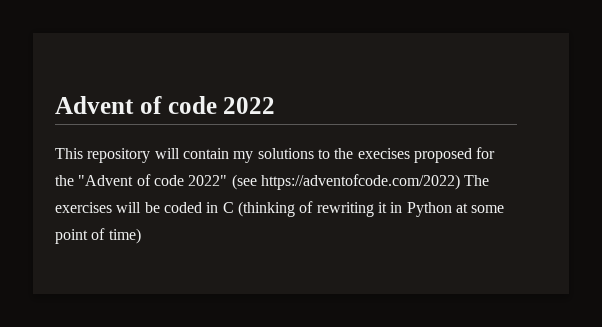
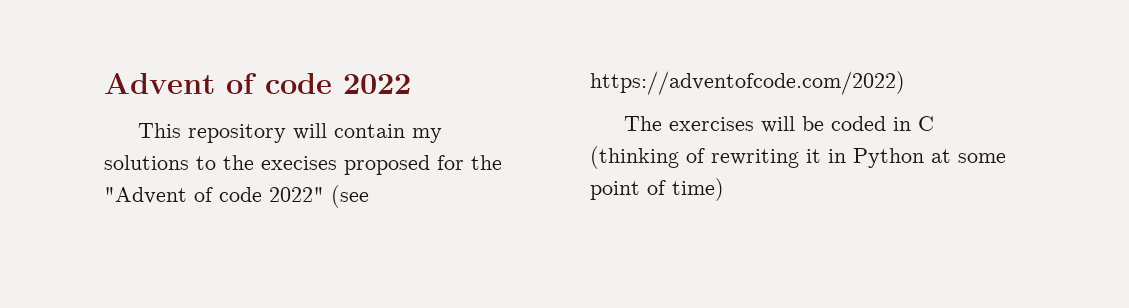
- This repository will contain my solutions to the execises proposed for the "Advent of code 2022" (see https://adventofcode.com/2022) The exercises will be coded in C (thinking of rewriting it in Python at some point of time)
+ This repository will contain my solutions to the execises proposed for the "Advent of code 2022" (see https://adventofcode.com/2022)
+ The exercises will be coded in C (thinking of rewriting it in Python at some point of time)

